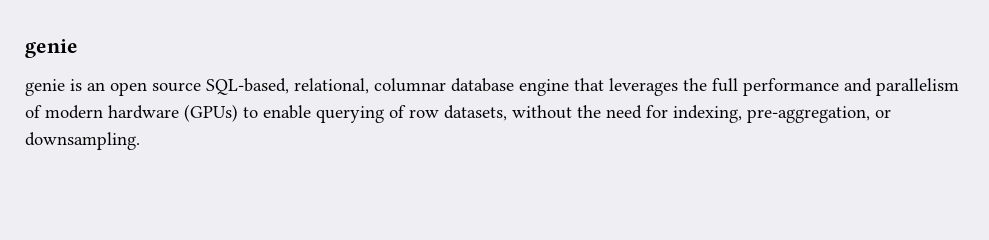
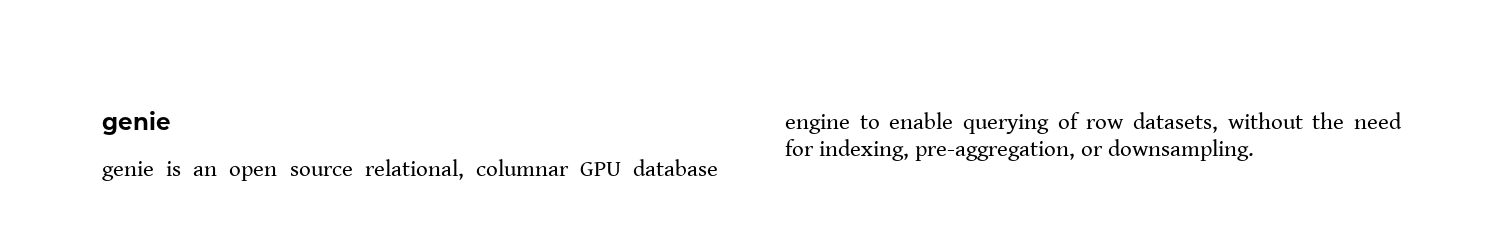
- genie is an open source SQL-based, relational, columnar database engine that leverages the full performance and parallelism of modern hardware (GPUs) to enable querying of row datasets, without the need for indexing, pre-aggregation, or downsampling.
+ genie is an open source relational, columnar GPU database engine to enable querying of row datasets, without the need for indexing, pre-aggregation, or downsampling.

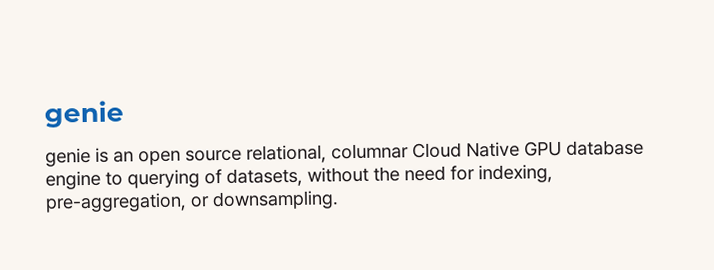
- genie is an open source relational, columnar GPU database engine to enable querying of row datasets, without the need for indexing, pre-aggregation, or downsampling.
+ genie is an open source relational, columnar Cloud Native GPU database engine to querying of datasets, without the need for indexing, pre-aggregation, or downsampling.

